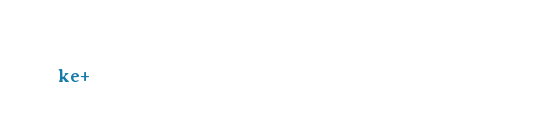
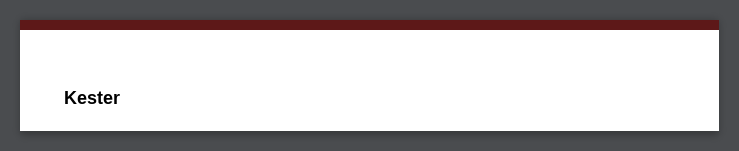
- ke+
+ Kester

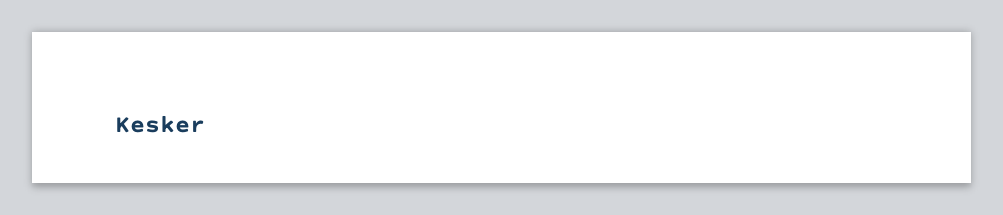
- Kester
+ Kesker

